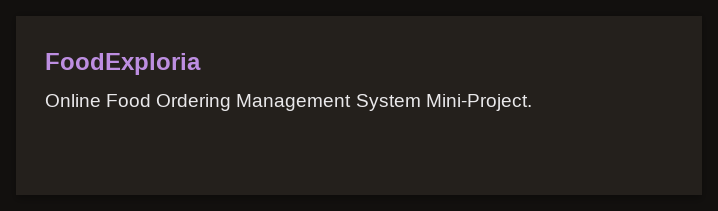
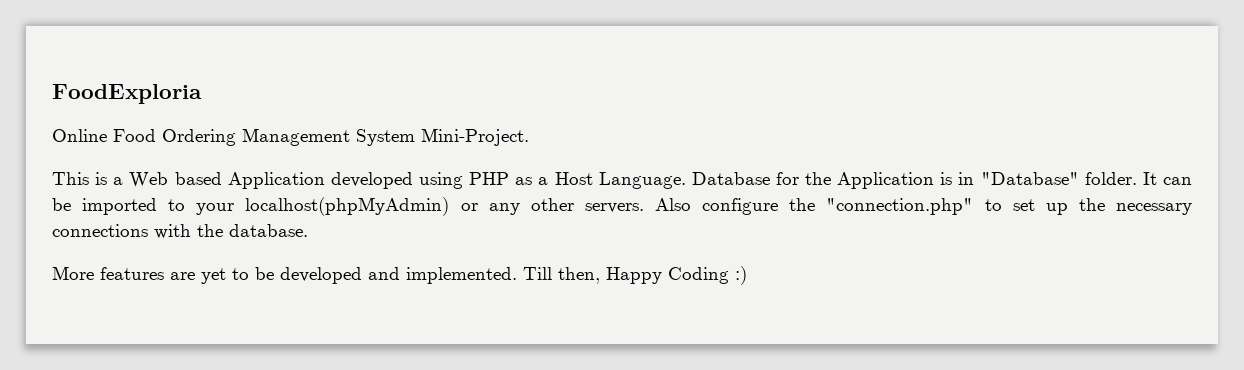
+ This is a Web based Application developed using PHP as a Host Language. Database for the Application is in "Database" folder. It can be imported to your localhost(phpMyAdmin) or any other servers. Also configure the "connection.php" to set up the necessary connections with the database.
+ More features are yet to be developed and implemented. Till then, Happy Coding :)

